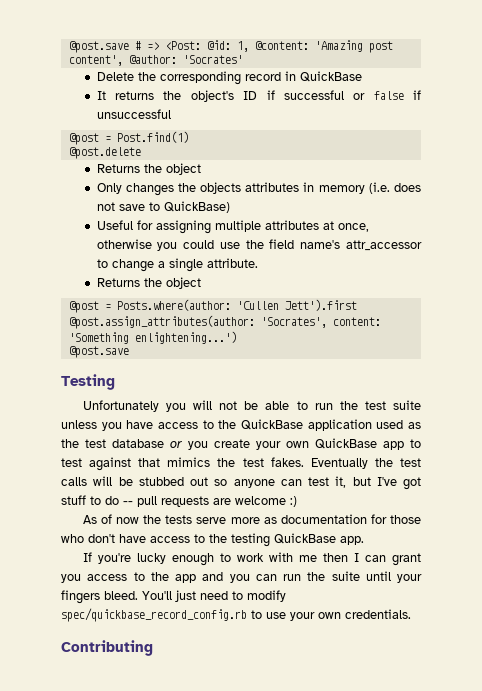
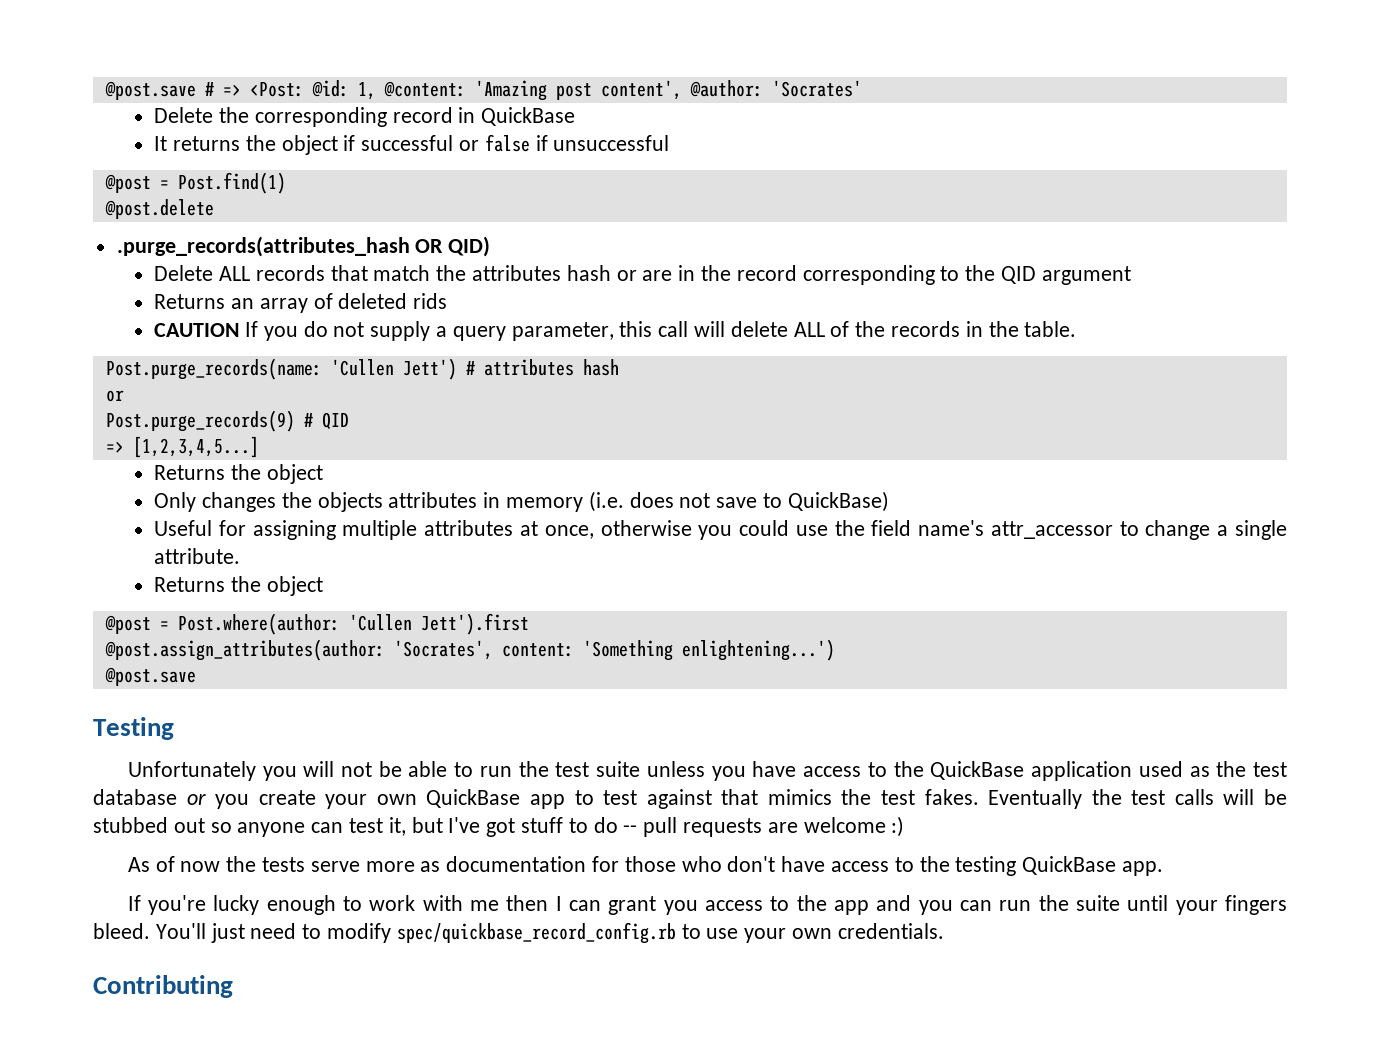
- It returns the object's ID if successful or false if unsuccessful
+ It returns the object if successful or false if unsuccessful
+ .purge_records(attributes_hash OR QID)
+ Delete ALL records that match the attributes hash or are in the record corresponding to the QID argument
+ Returns an array of deleted rids
+ CAUTION If you do not supply a query parameter, this call will delete ALL of the records in the table.
+ Post.purge_records(name: 'Cullen Jett') # attributes hash
+ or
+ Post.purge_records(9) # QID
+ => [1,2,3,4,5...]
- @post = Posts.where(author: 'Cullen Jett').first
+ @post = Post.where(author: 'Cullen Jett').first

